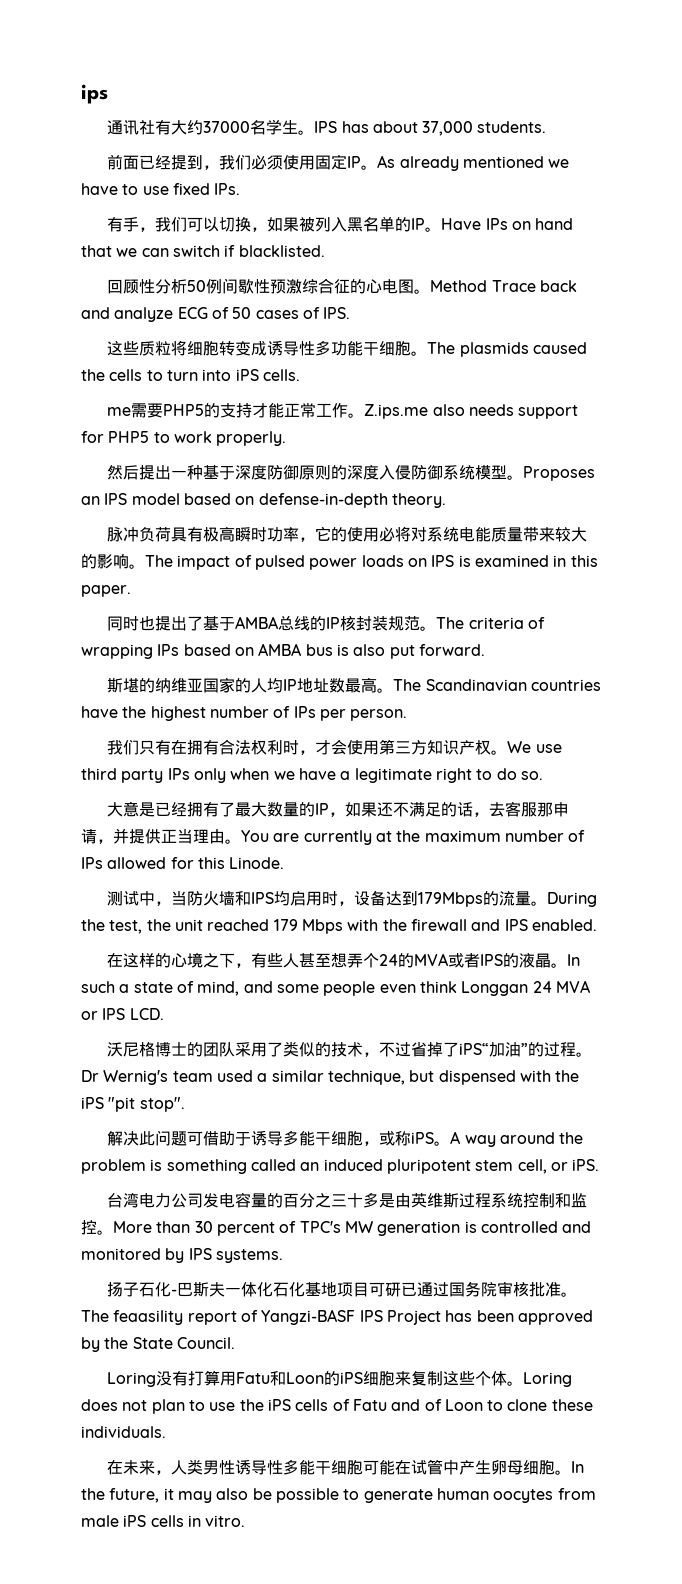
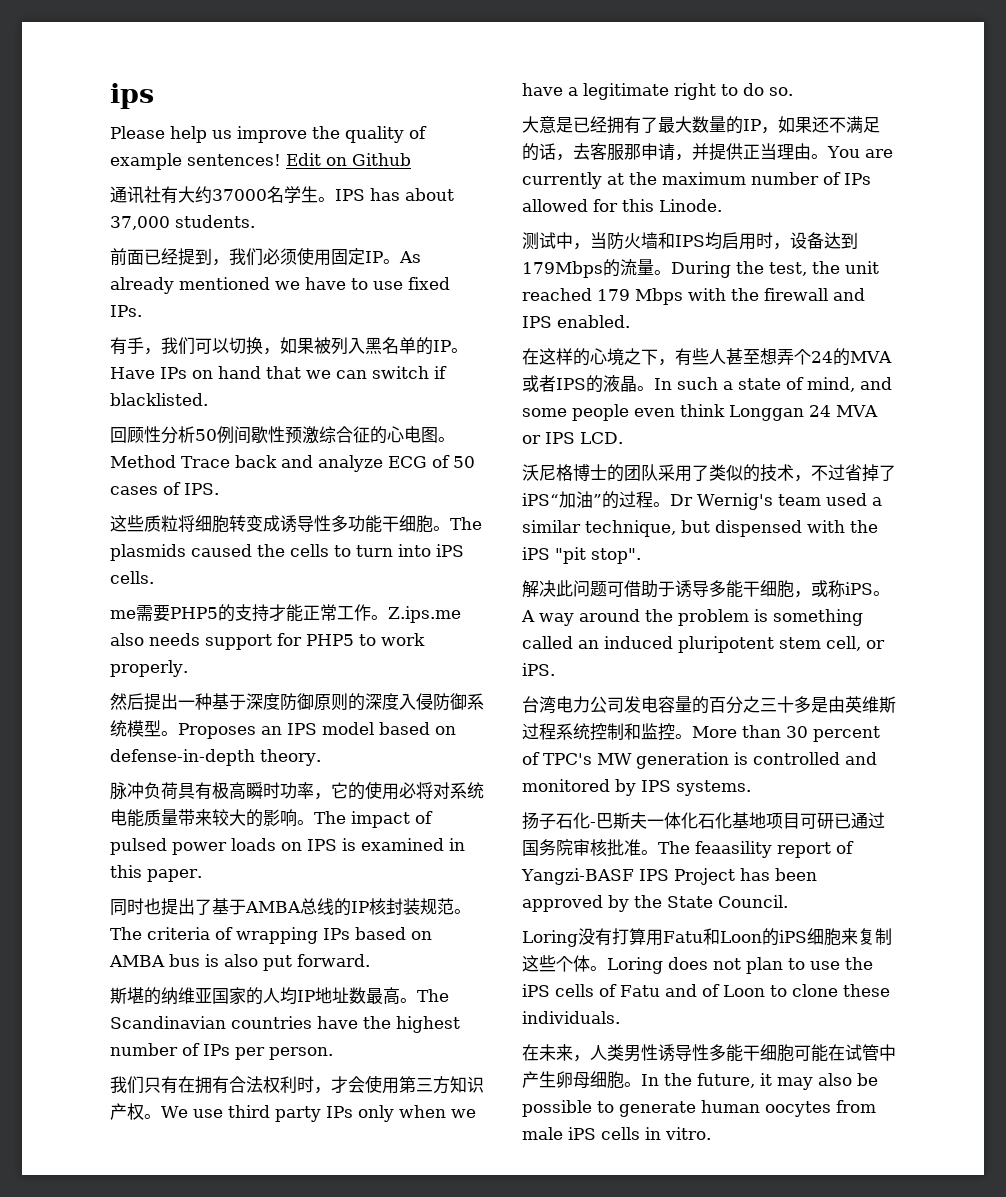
+ Please help us improve the quality of example sentences! Edit on Github

